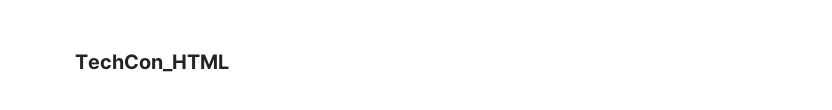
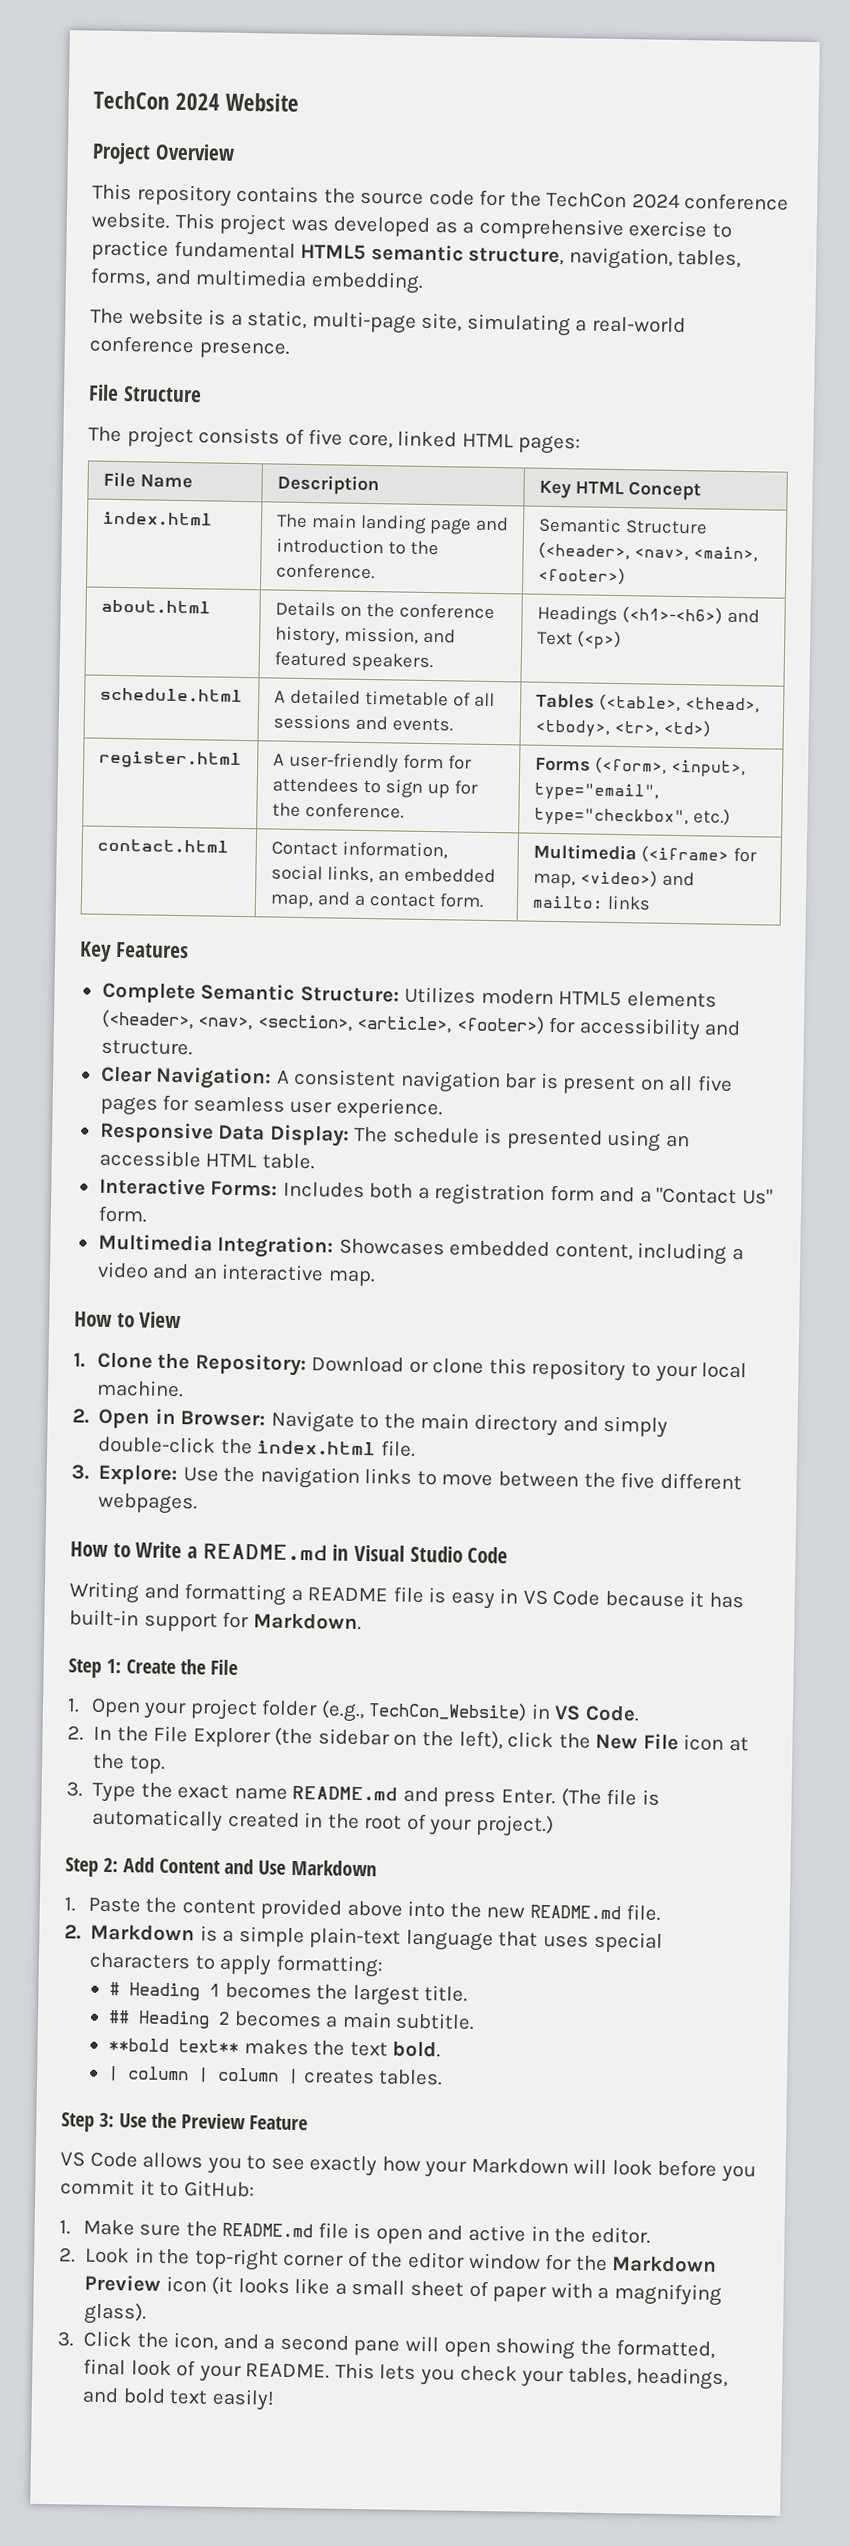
- TechCon_HTML
+ TechCon 2024 Website
+ Project Overview
+ This repository contains the source code for the TechCon 2024 conference website. This project was developed as a comprehensive exercise to practice fundamental HTML5 semantic structure, navigation, tables, forms, and multimedia embedding.
+ The website is a static, multi-page site, simulating a real-world conference presence.
+ File Structure
+ The project consists of five core, linked HTML pages:
+ File Name | Description | Key HTML Concept
+ index.html | The main landing page and introduction to the conference. | Semantic Structure (<header>, <nav>, <main>, <footer>)
+ about.html | Details on the conference history, mission, and featured speakers. | Headings (<h1>-<h6>) and Text (<p>)
+ schedule.html | A detailed timetable of all sessions and events. | Tables (<table>, <thead>, <tbody>, <tr>, <td>)
+ register.html | A user-friendly form for attendees to sign up for the conference. | Forms (<form>, <input>, type="email", type="checkbox", etc.)
+ contact.html | Contact information, social links, an embedded map, and a contact form. | Multimedia (<iframe> for map, <video>) and mailto: links
+ Key Features
+ Complete Semantic Structure: Utilizes modern HTML5 elements (<header>, <nav>, <section>, <article>, <footer>) for accessibility and structure.
+ Clear Navigation: A consistent navigation bar is present on all five pages for seamless user experience.
+ Responsive Data Display: The schedule is presented using an accessible HTML table.
+ Interactive Forms: Includes both a registration form and a "Contact Us" form.
+ Multimedia Integration: Showcases embedded content, including a video and an interactive map.
+ How to View
+ 1. Clone the Repository: Download or clone this repository to your local machine.
+ 2. Open in Browser: Navigate to the main directory and simply double-click the index.html file.
+ 3. Explore: Use the navigation links to move between the five different webpages.
+ How to Write a README.md in Visual Studio Code
+ Writing and formatting a README file is easy in VS Code because it has built-in support for Markdown.
+ Step 1: Create the File
+ 1. Open your project folder (e.g., TechCon_Website) in VS Code.
+ 2. In the File Explorer (the sidebar on the left), click the New File icon at the top.
+ 3. Type the exact name README.md and press Enter. (The file is automatically created in the root of your project.)
+ Step 2: Add Content and Use Markdown
+ 1. Paste the content provided above into the new README.md file.
+ 2. Markdown is a simple plain-text language that uses special characters to apply formatting:
+ # Heading 1 becomes the largest title.
+ ## Heading 2 becomes a main subtitle.
+ **bold text** makes the text bold.
+ | column | column | creates tables.
+ Step 3: Use the Preview Feature
+ VS Code allows you to see exactly how your Markdown will look before you commit it to GitHub:
+ 1. Make sure the README.md file is open and active in the editor.
+ 2. Look in the top-right corner of the editor window for the Markdown Preview icon (it looks like a small sheet of paper with a magnifying glass).
+ 3. Click the icon, and a second pane will open showing the formatted, final look of your README. This lets you check your tables, headings, and bold text easily!

